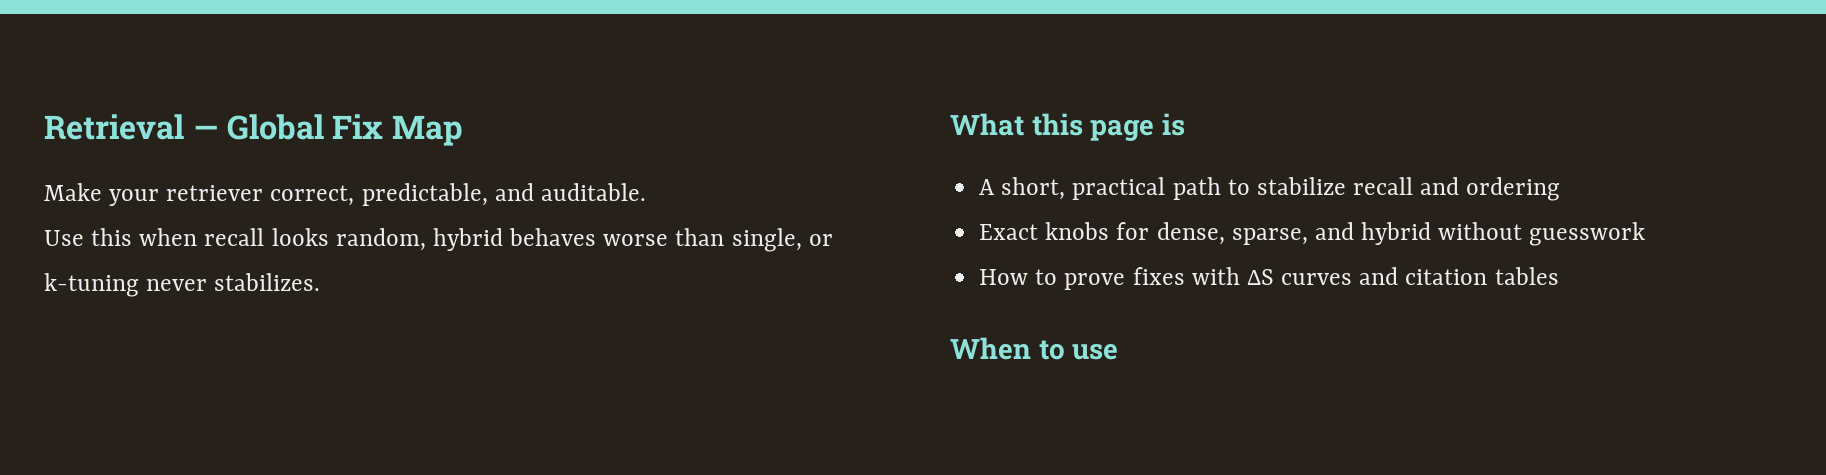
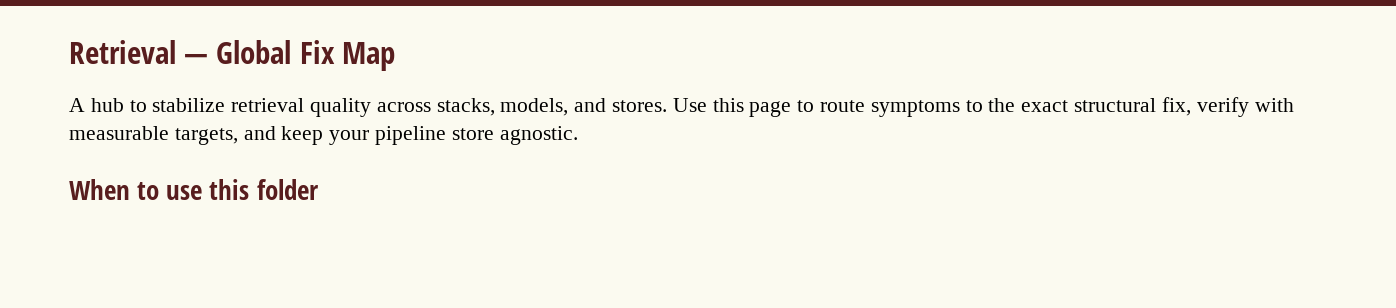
- Make your retriever correct, predictable, and auditable.
- Use this when recall looks random, hybrid behaves worse than single, or k-tuning never stabilizes.
- What this page is
- A short, practical path to stabilize recall and ordering
- Exact knobs for dense, sparse, and hybrid without guesswork
- How to prove fixes with ΔS curves and citation tables
+ A hub to stabilize retrieval quality across stacks, models, and stores. Use this page to route symptoms to the exact structural fix, verify with measurable targets, and keep your pipeline store agnostic.
- When to use
+ When to use this folder

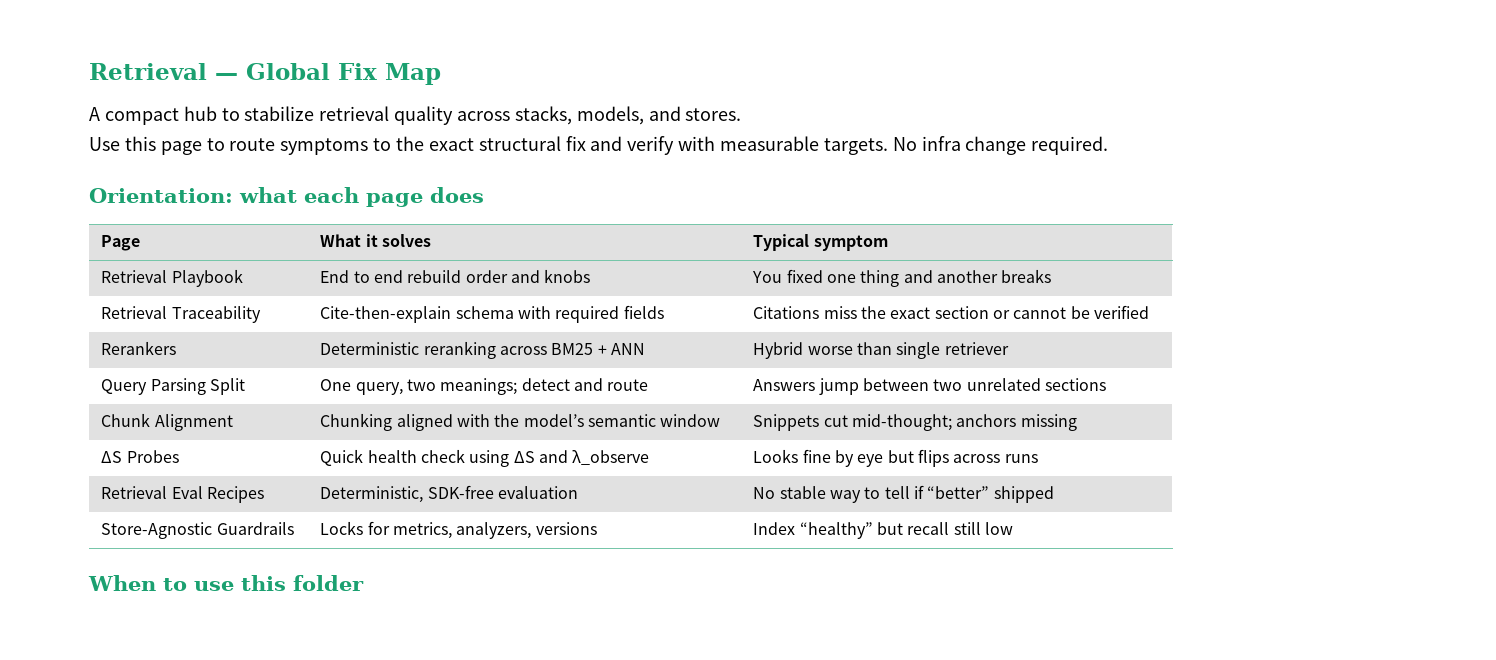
- A hub to stabilize retrieval quality across stacks, models, and stores. Use this page to route symptoms to the exact structural fix, verify with measurable targets, and keep your pipeline store agnostic.
+ A compact hub to stabilize retrieval quality across stacks, models, and stores.
+ Use this page to route symptoms to the exact structural fix and verify with measurable targets. No infra change required.
+ Orientation: what each page does
+ Page | What it solves | Typical symptom
+ Retrieval Playbook | End to end rebuild order and knobs | You fixed one thing and another breaks
+ Retrieval Traceability | Cite-then-explain schema with required fields | Citations miss the exact section or cannot be verified
+ Rerankers | Deterministic reranking across BM25 + ANN | Hybrid worse than single retriever
+ Query Parsing Split | One query, two meanings; detect and route | Answers jump between two unrelated sections
+ Chunk Alignment | Chunking aligned with the model’s semantic window | Snippets cut mid-thought; anchors missing
+ ΔS Probes | Quick health check using ΔS and λ_observe | Looks fine by eye but flips across runs
+ Retrieval Eval Recipes | Deterministic, SDK-free evaluation | No stable way to tell if “better” shipped
+ Store-Agnostic Guardrails | Locks for metrics, analyzers, versions | Index “healthy” but recall still low

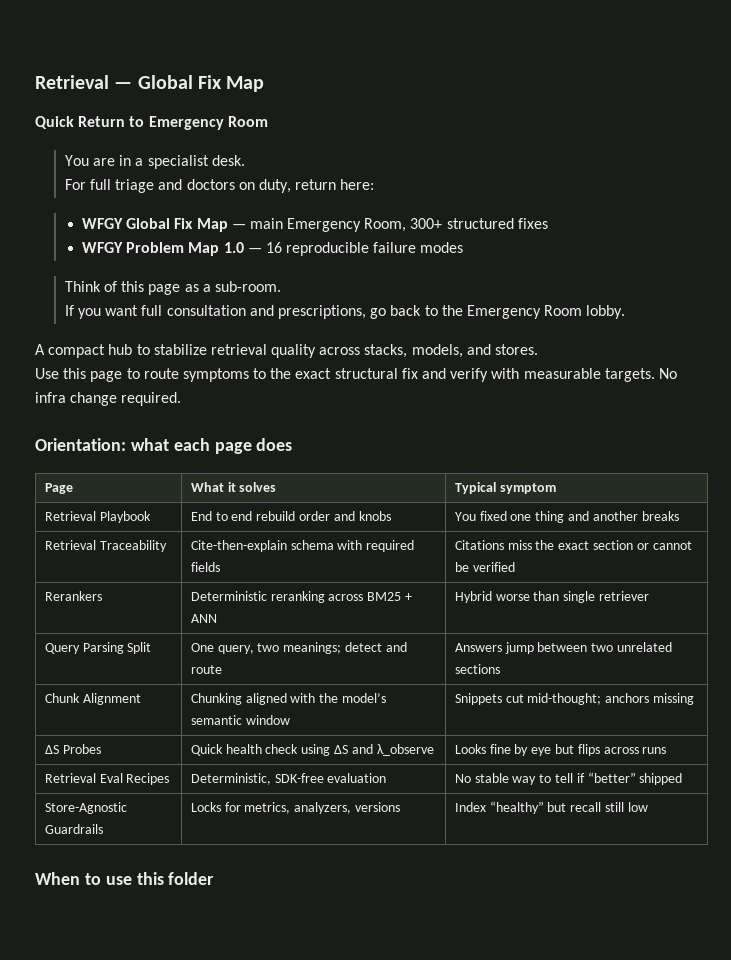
+ Quick Return to Emergency Room
+ You are in a specialist desk.
+ For full triage and doctors on duty, return here:
+ WFGY Global Fix Map — main Emergency Room, 300+ structured fixes
+ WFGY Problem Map 1.0 — 16 reproducible failure modes
+ Think of this page as a sub-room.
+ If you want full consultation and prescriptions, go back to the Emergency Room lobby.

